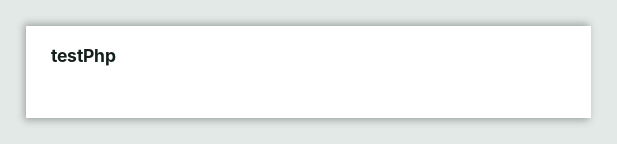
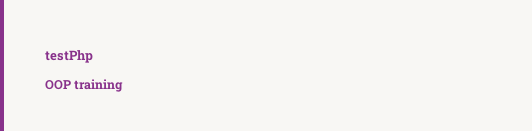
+ OOP training

